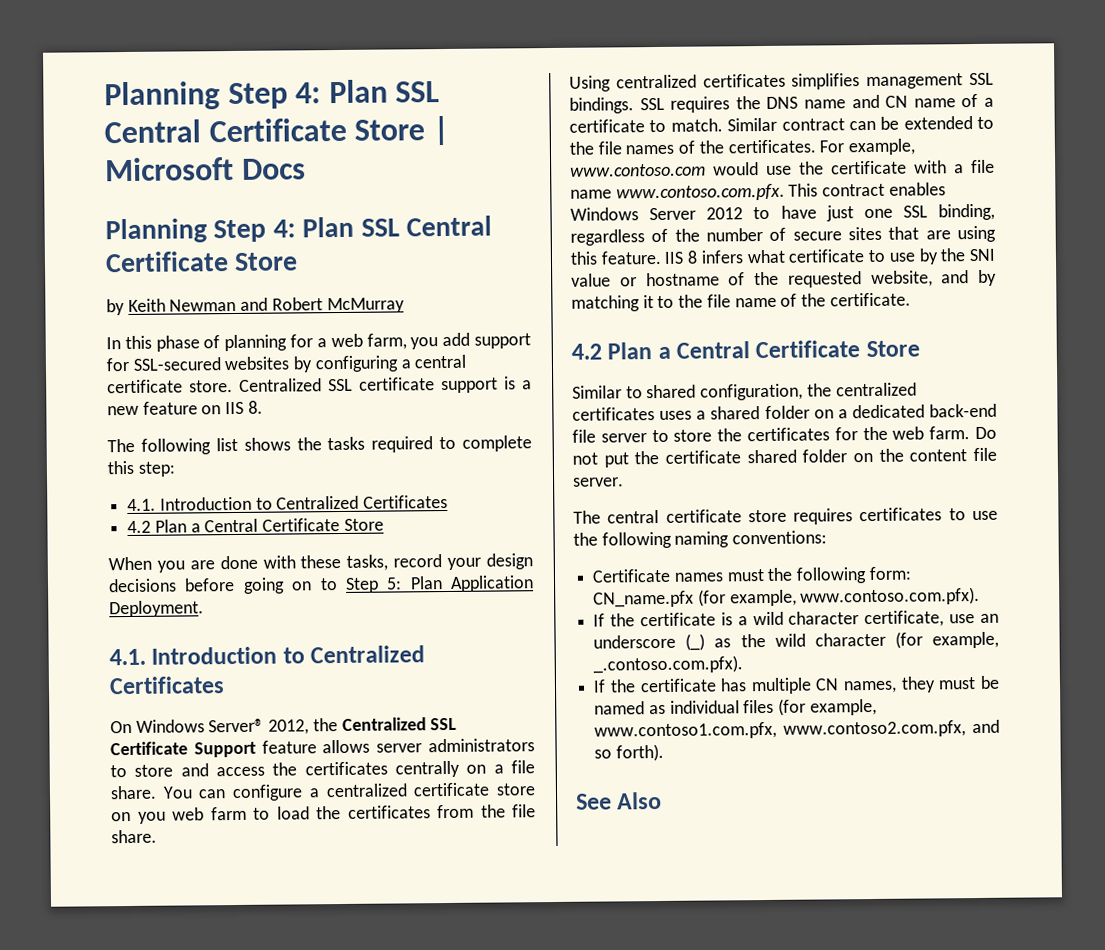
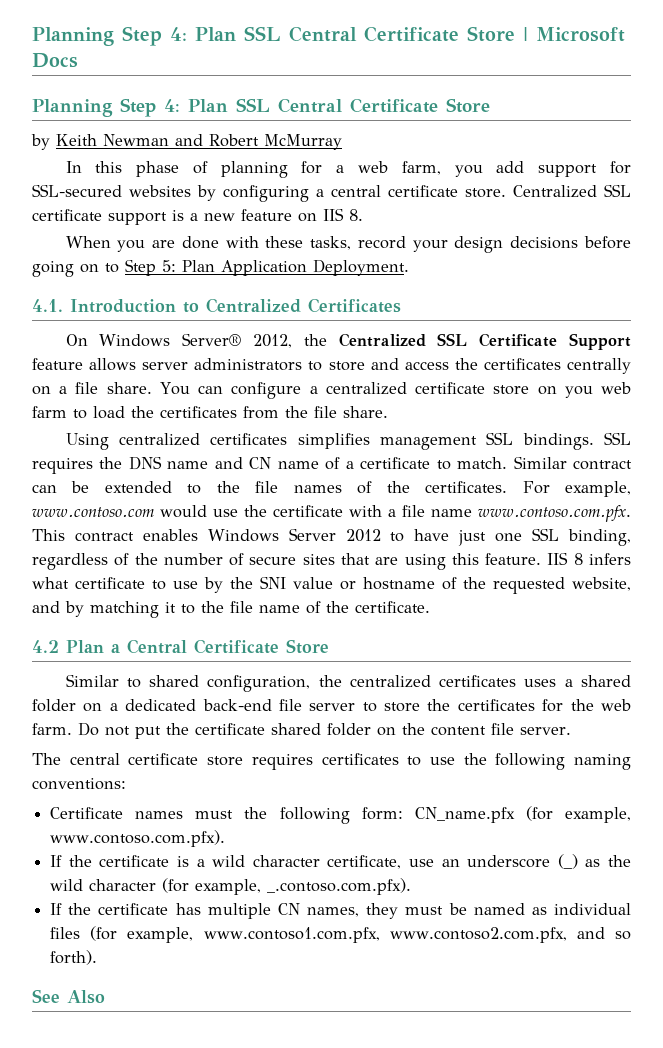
- The following list shows the tasks required to complete this step:
- 4.1. Introduction to Centralized Certificates
- 4.2 Plan a Central Certificate Store

